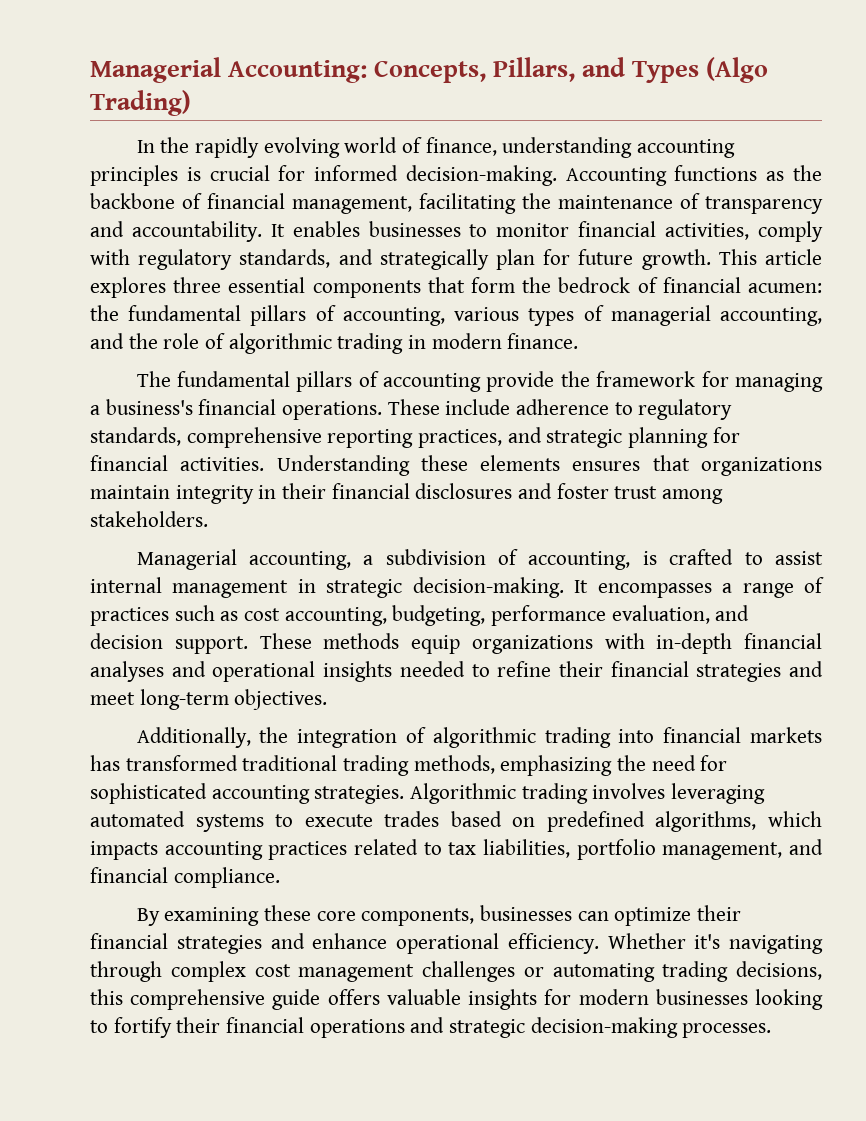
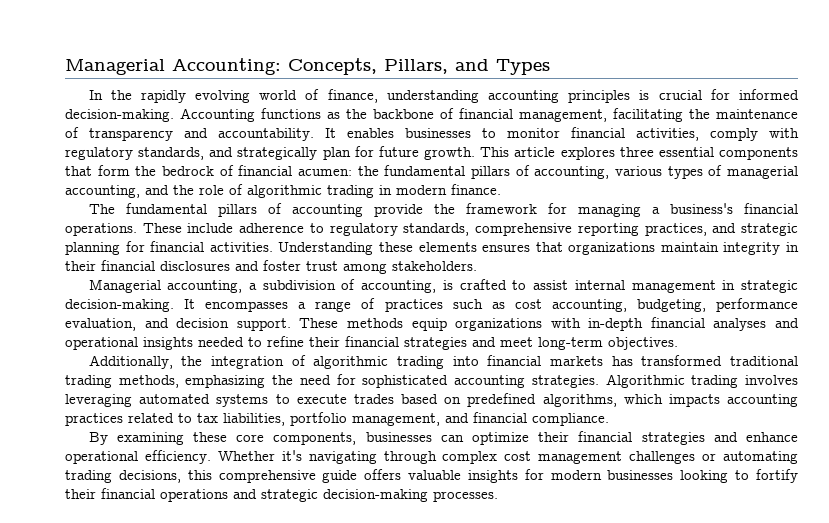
- Managerial Accounting: Concepts, Pillars, and Types (Algo Trading)
+ Managerial Accounting: Concepts, Pillars, and Types

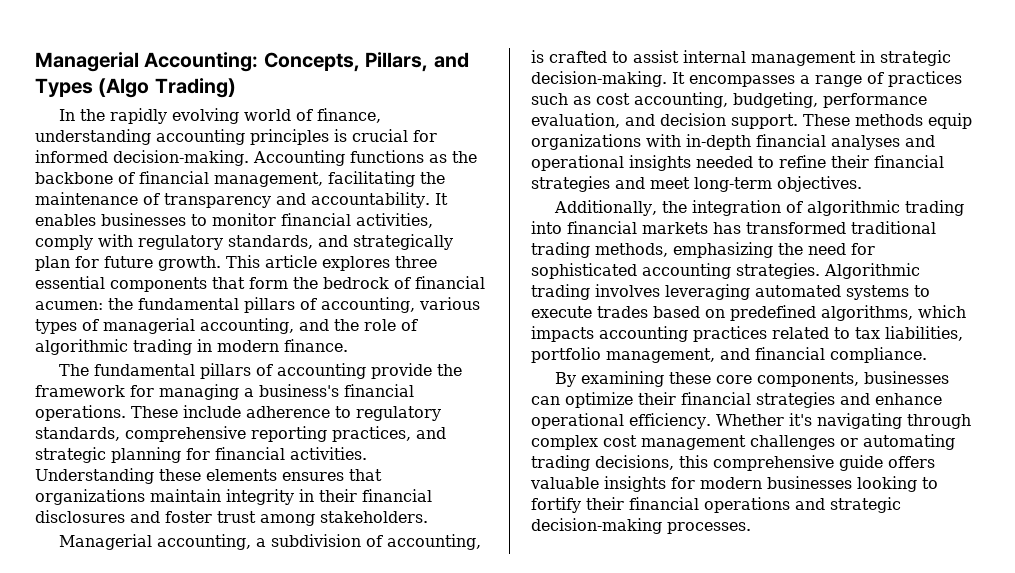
- Managerial Accounting: Concepts, Pillars, and Types
+ Managerial Accounting: Concepts, Pillars, and Types (Algo Trading)

